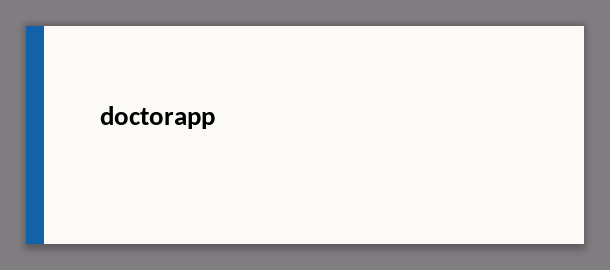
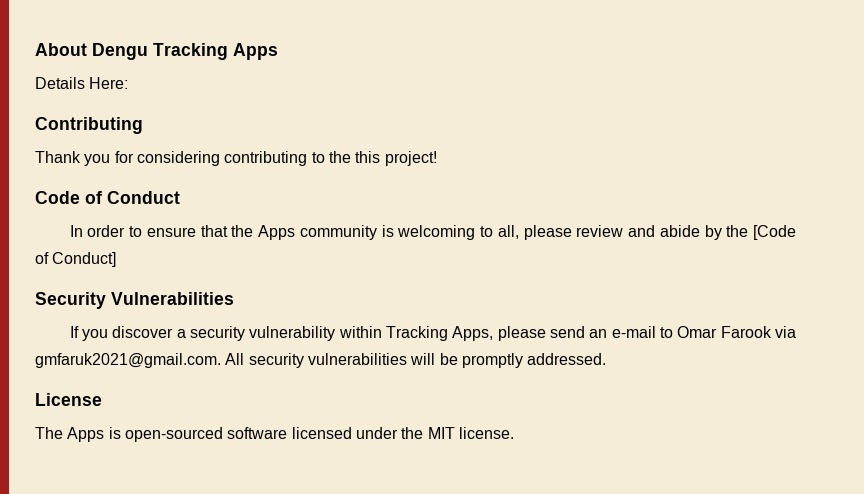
- doctorapp
+ About Dengu Tracking Apps
+ Details Here:
+ Contributing
+ Thank you for considering contributing to the this project!
+ Code of Conduct
+ In order to ensure that the Apps community is welcoming to all, please review and abide by the [Code of Conduct]
+ Security Vulnerabilities
+ If you discover a security vulnerability within Tracking Apps, please send an e-mail to Omar Farook via gmfaruk2021@gmail.com. All security vulnerabilities will be promptly addressed.
+ License
+ The Apps is open-sourced software licensed under the MIT license.

